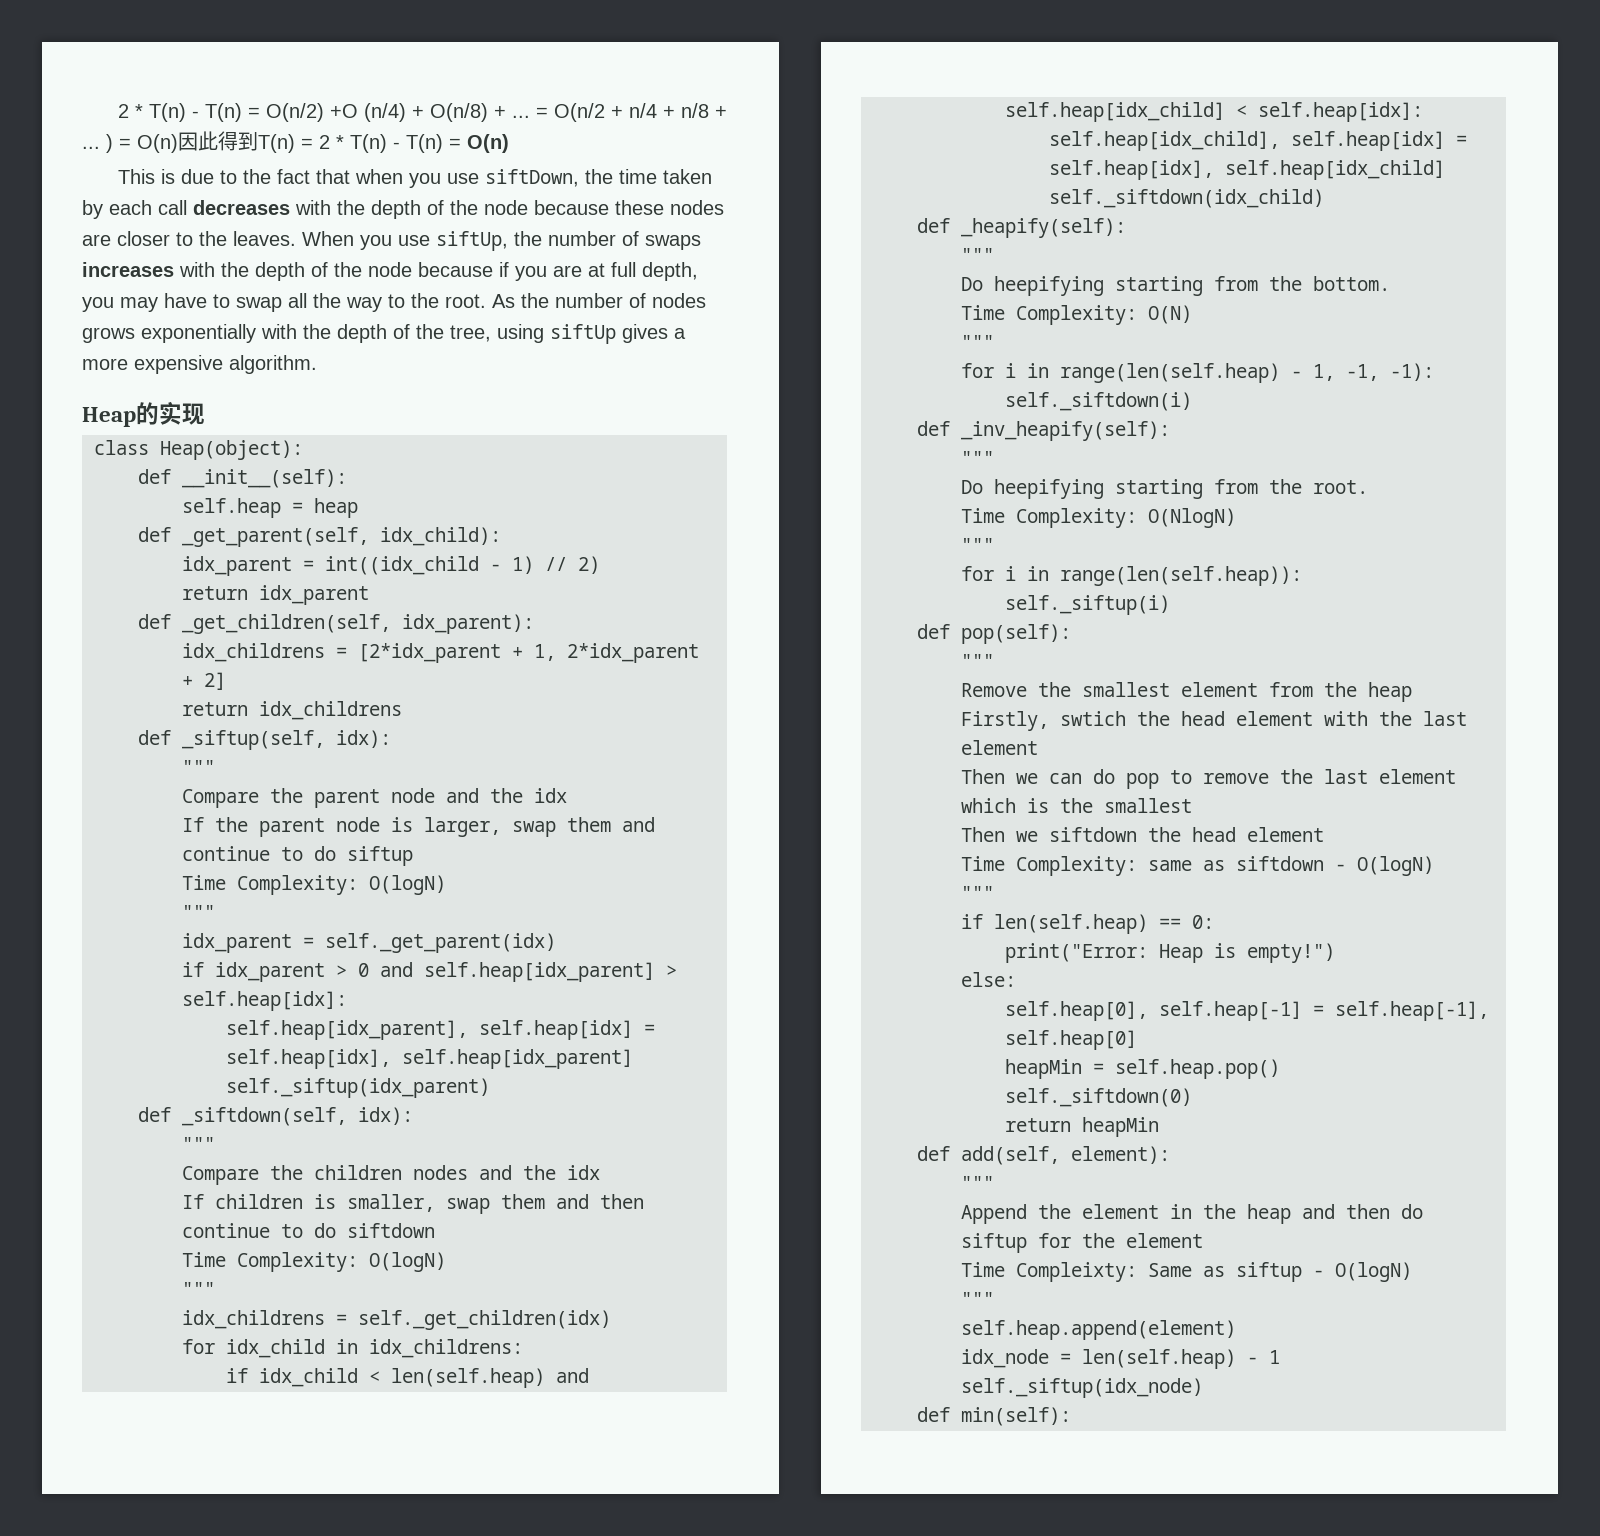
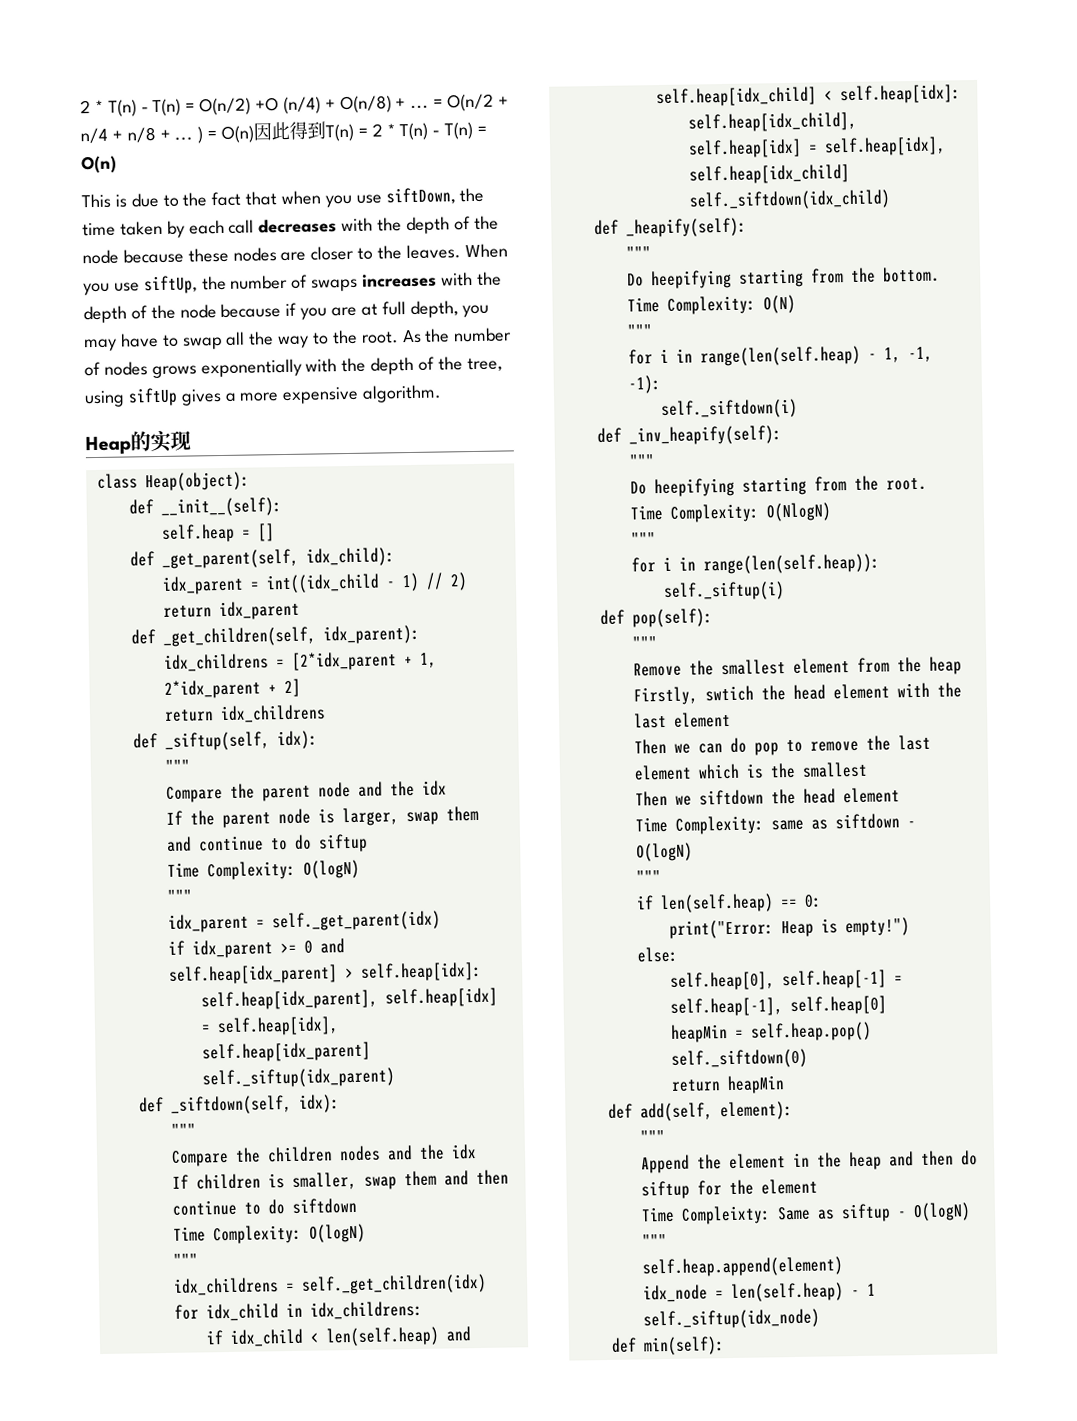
- self.heap = heap
+ self.heap = []
- if idx_parent > 0 and self.heap[idx_parent] > self.heap[idx]:
+ if idx_parent >= 0 and self.heap[idx_parent] > self.heap[idx]:

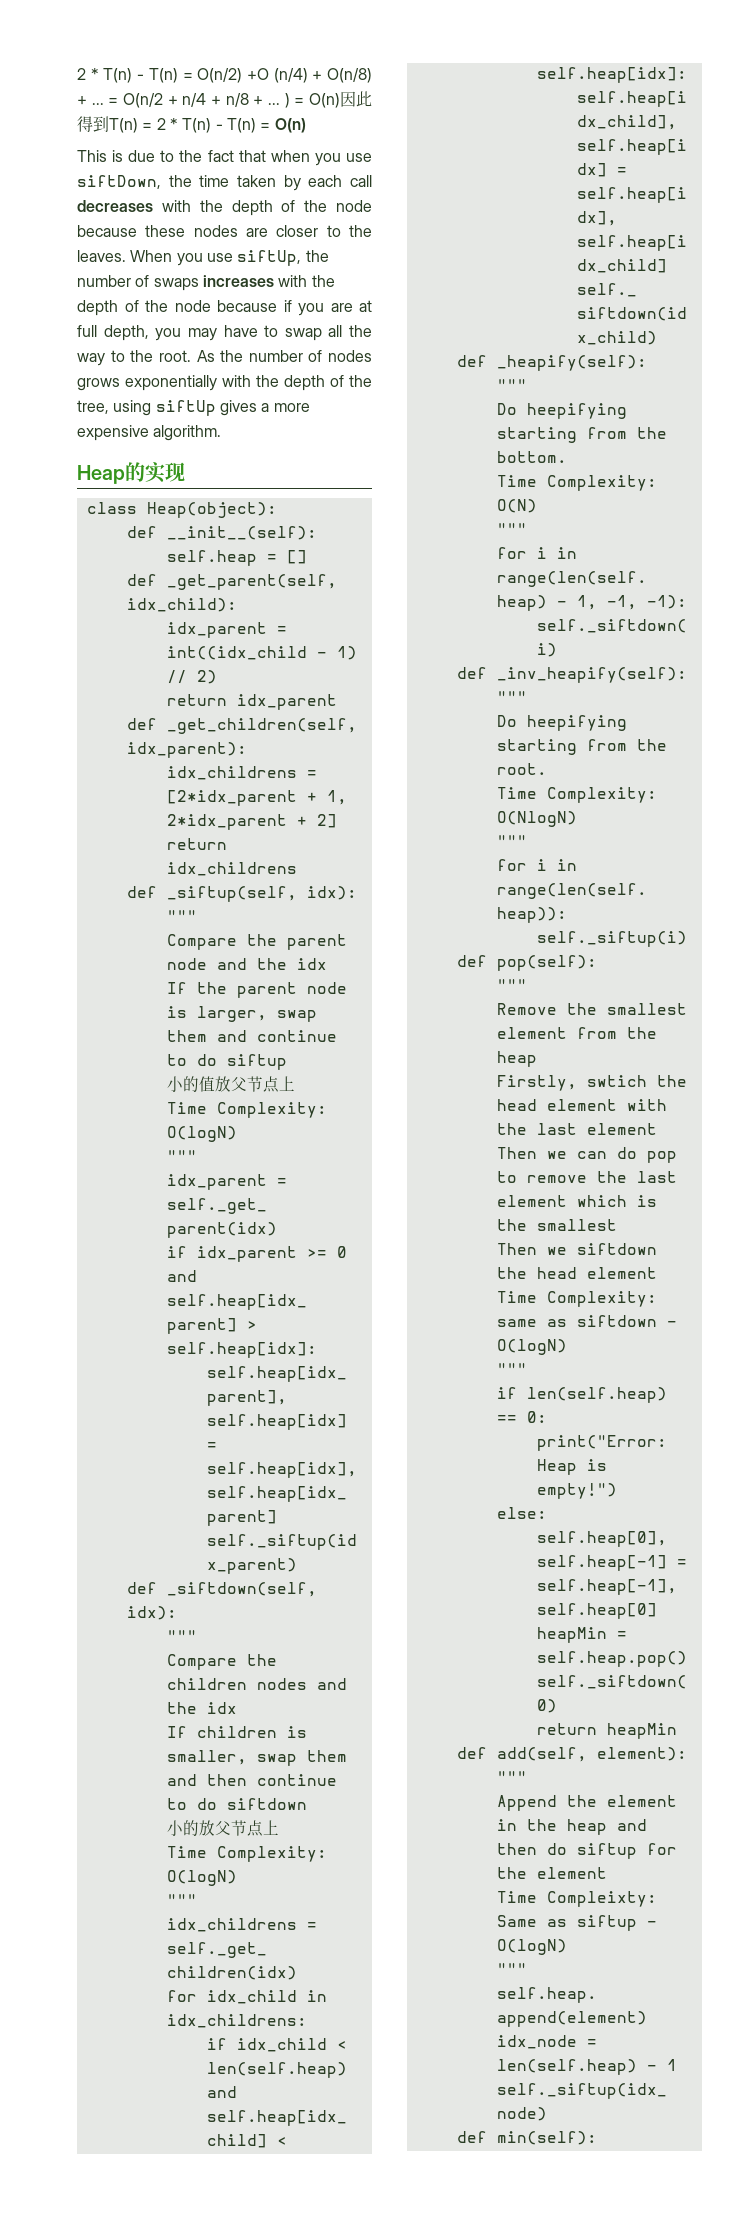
+ 小的值放父节点上
+ 小的放父节点上

